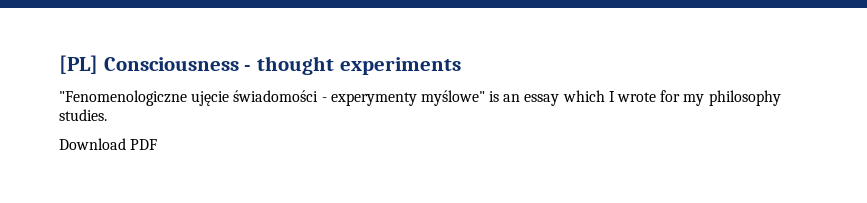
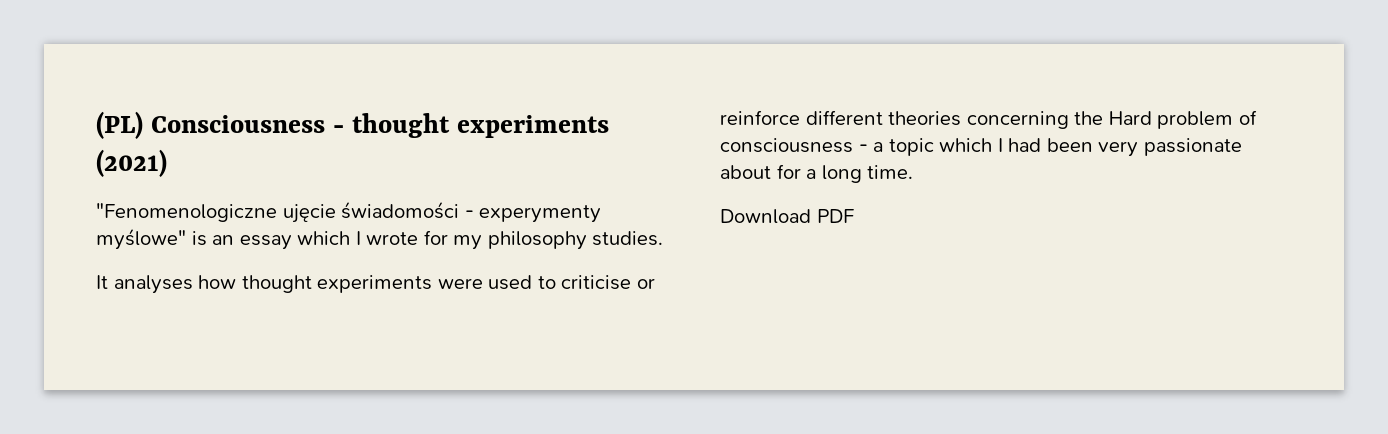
- [PL] Consciousness - thought experiments
+ (PL) Consciousness - thought experiments (2021)
+ It analyses how thought experiments were used to criticise or reinforce different theories concerning the Hard problem of consciousness - a topic which I had been very passionate about for a long time.

